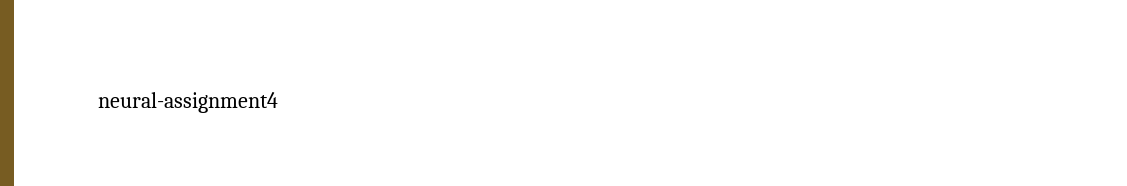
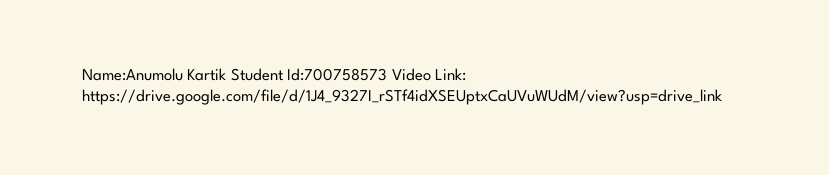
- neural-assignment4
+ Name:Anumolu Kartik Student Id:700758573 Video Link: https://drive.google.com/file/d/1J4_9327I_rSTf4idXSEUptxCaUVuWUdM/view?usp=drive_link

